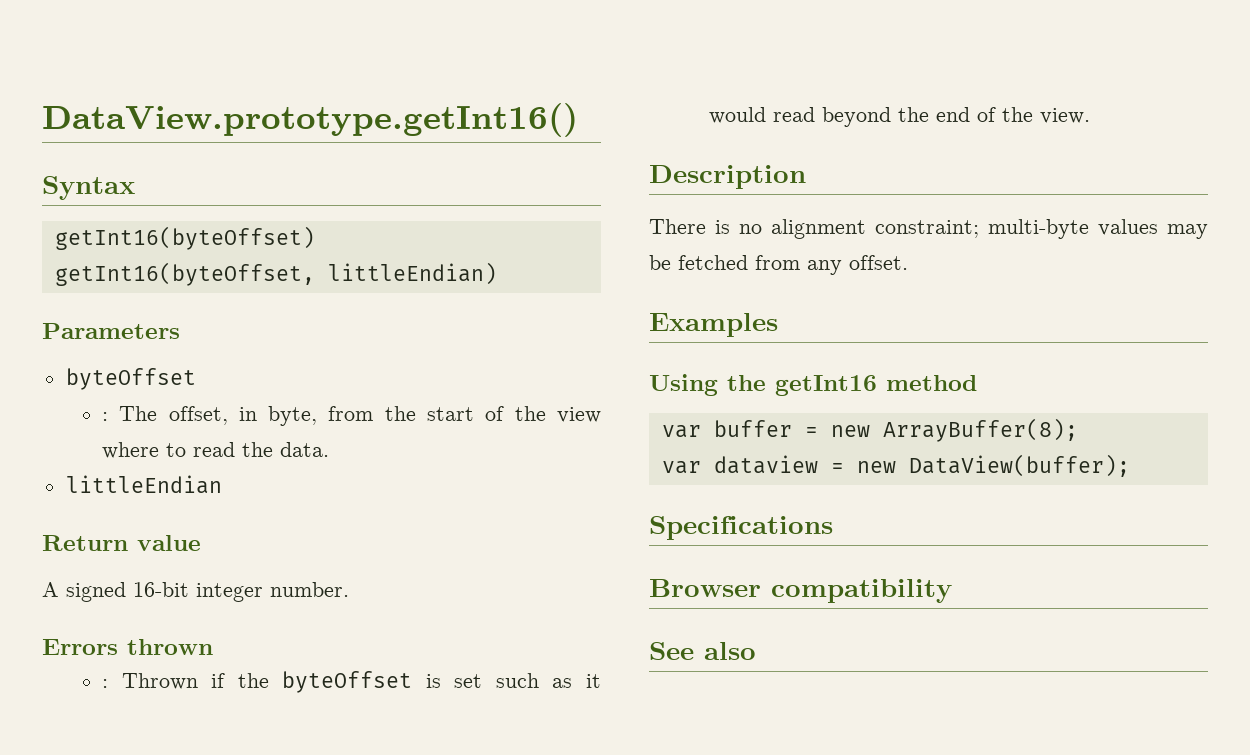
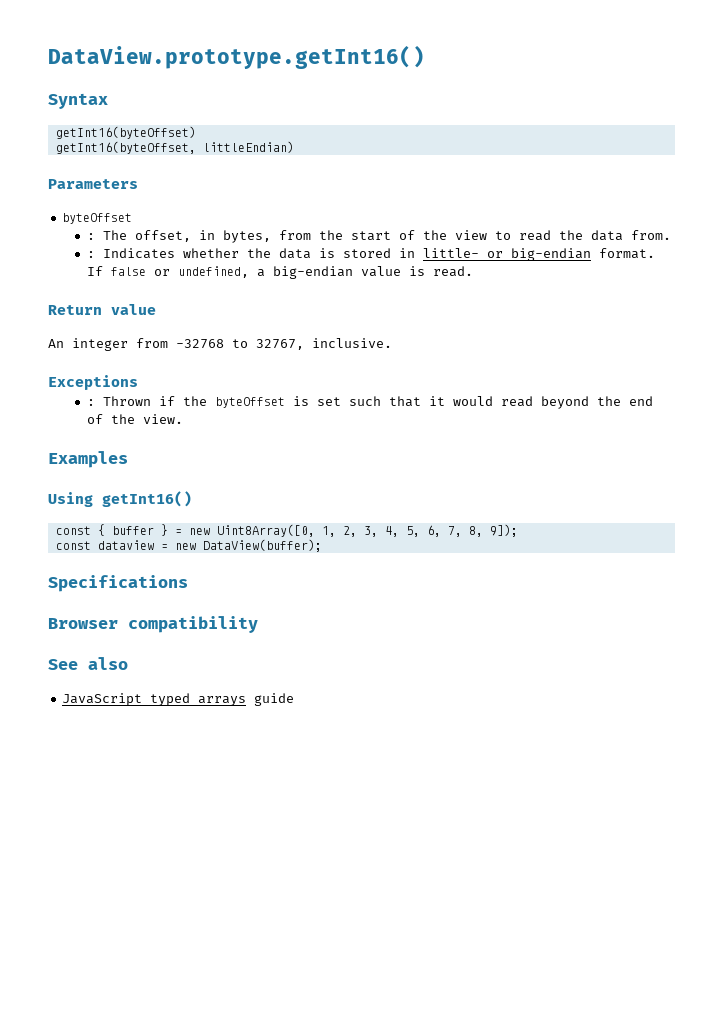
- : The offset, in byte, from the start of the view where to read the data.
- littleEndian
+ : The offset, in bytes, from the start of the view to read the data from.
+ : Indicates whether the data is stored in little- or big-endian format. If false or undefined, a big-endian value is read.
  Return value
- A signed 16-bit integer number.
- Errors thrown
+ An integer from -32768 to 32767, inclusive.
+ Exceptions
- : Thrown if the byteOffset is set such as it would read beyond the end of the view.
+ : Thrown if the byteOffset is set such that it would read beyond the end of the view.
- Description
- There is no alignment constraint; multi-byte values may be fetched from any offset.
  Examples
- Using the getInt16 method
- var buffer = new ArrayBuffer(8);
- var dataview = new DataView(buffer);
+ Using getInt16()
+ const { buffer } = new Uint8Array([0, 1, 2, 3, 4, 5, 6, 7, 8, 9]);
+ const dataview = new DataView(buffer);
+ JavaScript typed arrays guide

